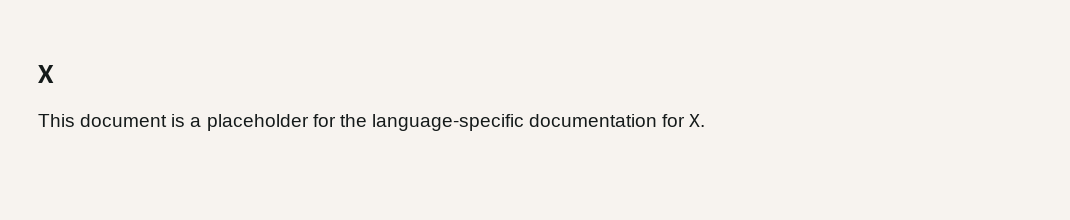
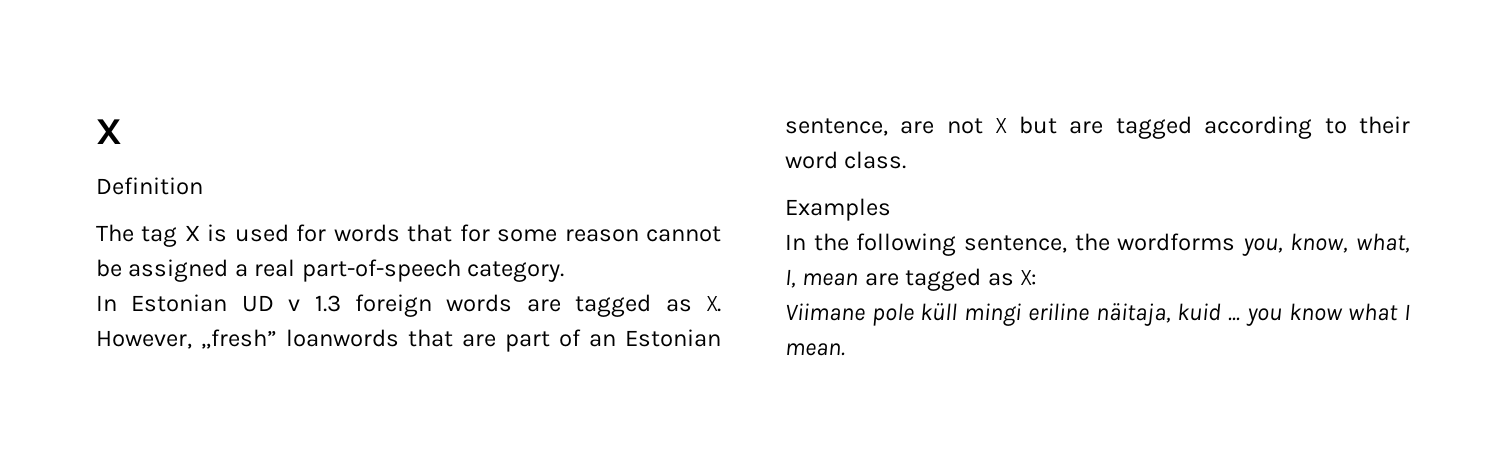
- This document is a placeholder for the language-specific documentation for X.
+ Definition
+ The tag X is used for words that for some reason cannot be assigned a real part-of-speech category.
+ In Estonian UD v 1.3 foreign words are tagged as X. However, „fresh” loanwords that are part of an Estonian sentence, are not X but are tagged according to their word class.
+ Examples
+ In the following sentence, the wordforms you, know, what, I, mean are tagged as X:
+ Viimane pole küll mingi eriline näitaja, kuid ... you know what I mean.

